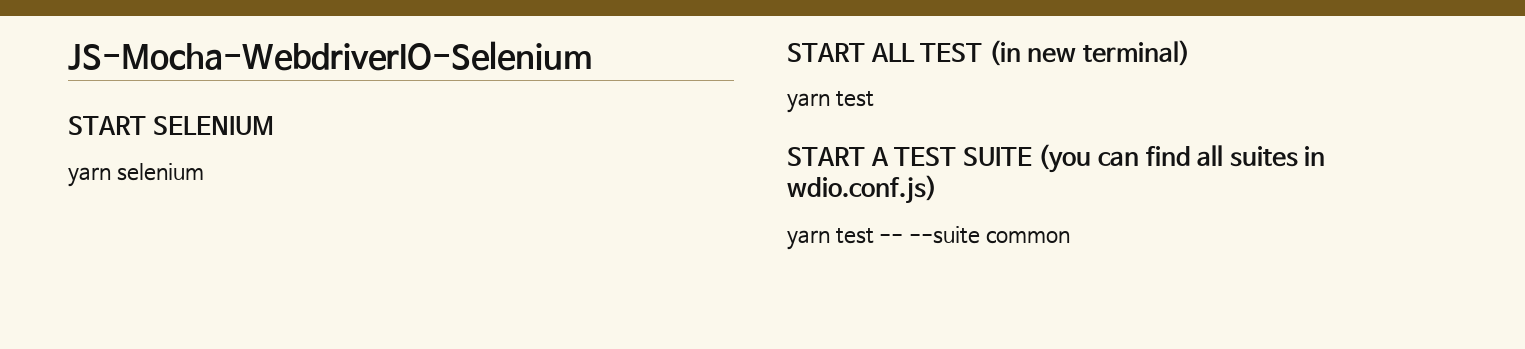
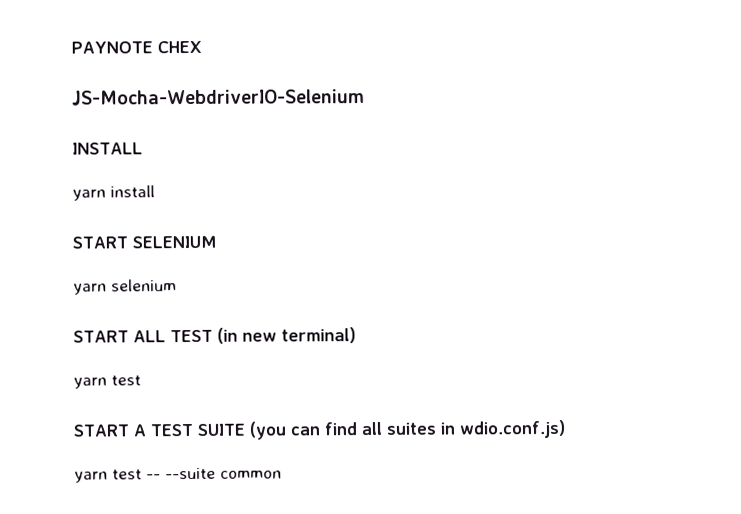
+ PAYNOTE CHEX
+ INSTALL
+ yarn install

